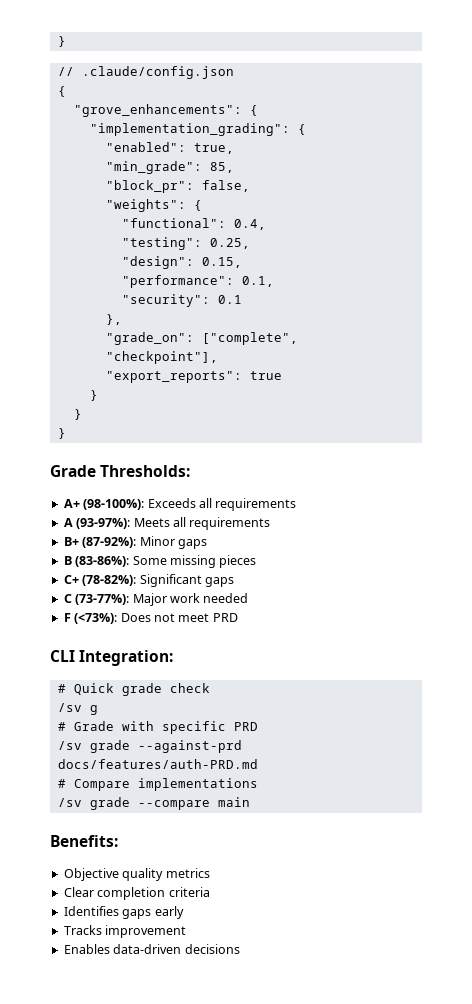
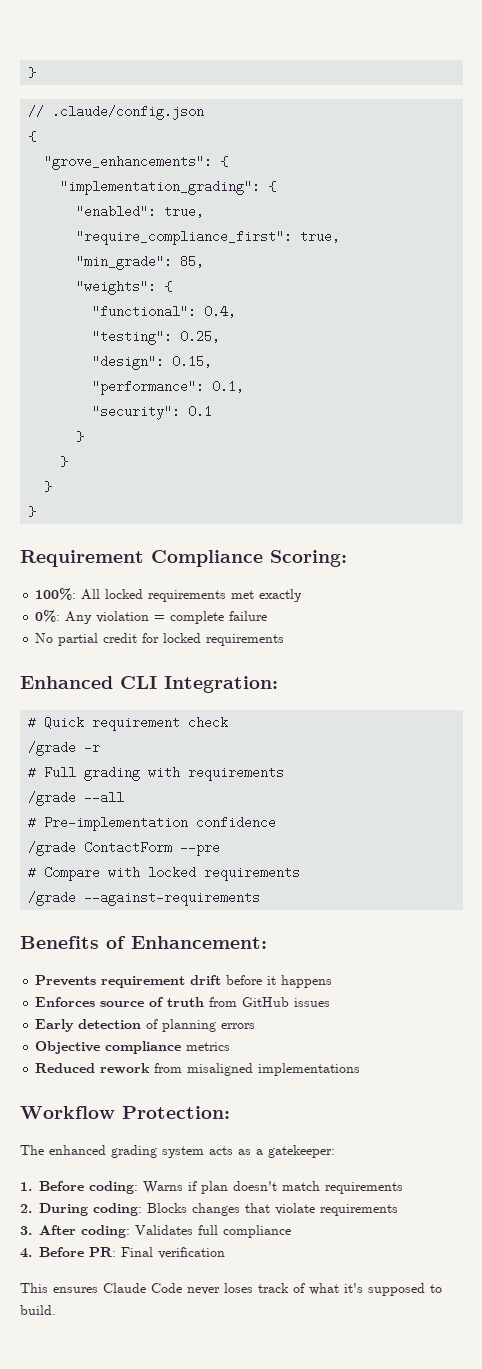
+ "require_compliance_first": true,
- "block_pr": false,
  "security": 0.1
- },
- "grade_on": ["complete", "checkpoint"],
- "export_reports": true
  }
  }
  }
- Grade Thresholds:
- A+ (98-100%): Exceeds all requirements
- A (93-97%): Meets all requirements
- B+ (87-92%): Minor gaps
- B (83-86%): Some missing pieces
- C+ (78-82%): Significant gaps
- C (73-77%): Major work needed
- F (<73%): Does not meet PRD
- CLI Integration:
+ }
+ Requirement Compliance Scoring:
+ 100%: All locked requirements met exactly
+ 0%: Any violation = complete failure
+ No partial credit for locked requirements
+ Enhanced CLI Integration:
- # Quick grade check
+ # Quick requirement check
- /sv g
- # Grade with specific PRD
- /sv grade --against-prd docs/features/auth-PRD.md
- # Compare implementations
- /sv grade --compare main
- Benefits:
- Objective quality metrics
- Clear completion criteria
- Identifies gaps early
- Tracks improvement
- Enables data-driven decisions
+ /grade -r
+ # Full grading with requirements
+ /grade --all
+ # Pre-implementation confidence
+ /grade ContactForm --pre
+ # Compare with locked requirements
+ /grade --against-requirements
+ Benefits of Enhancement:
+ Prevents requirement drift before it happens
+ Enforces source of truth from GitHub issues
+ Early detection of planning errors
+ Objective compliance metrics
+ Reduced rework from misaligned implementations
+ Workflow Protection:
+ The enhanced grading system acts as a gatekeeper:
+ 1. Before coding: Warns if plan doesn't match requirements
+ 2. During coding: Blocks changes that violate requirements
+ 3. After coding: Validates full compliance
+ 4. Before PR: Final verification
+ This ensures Claude Code never loses track of what it's supposed to build.

